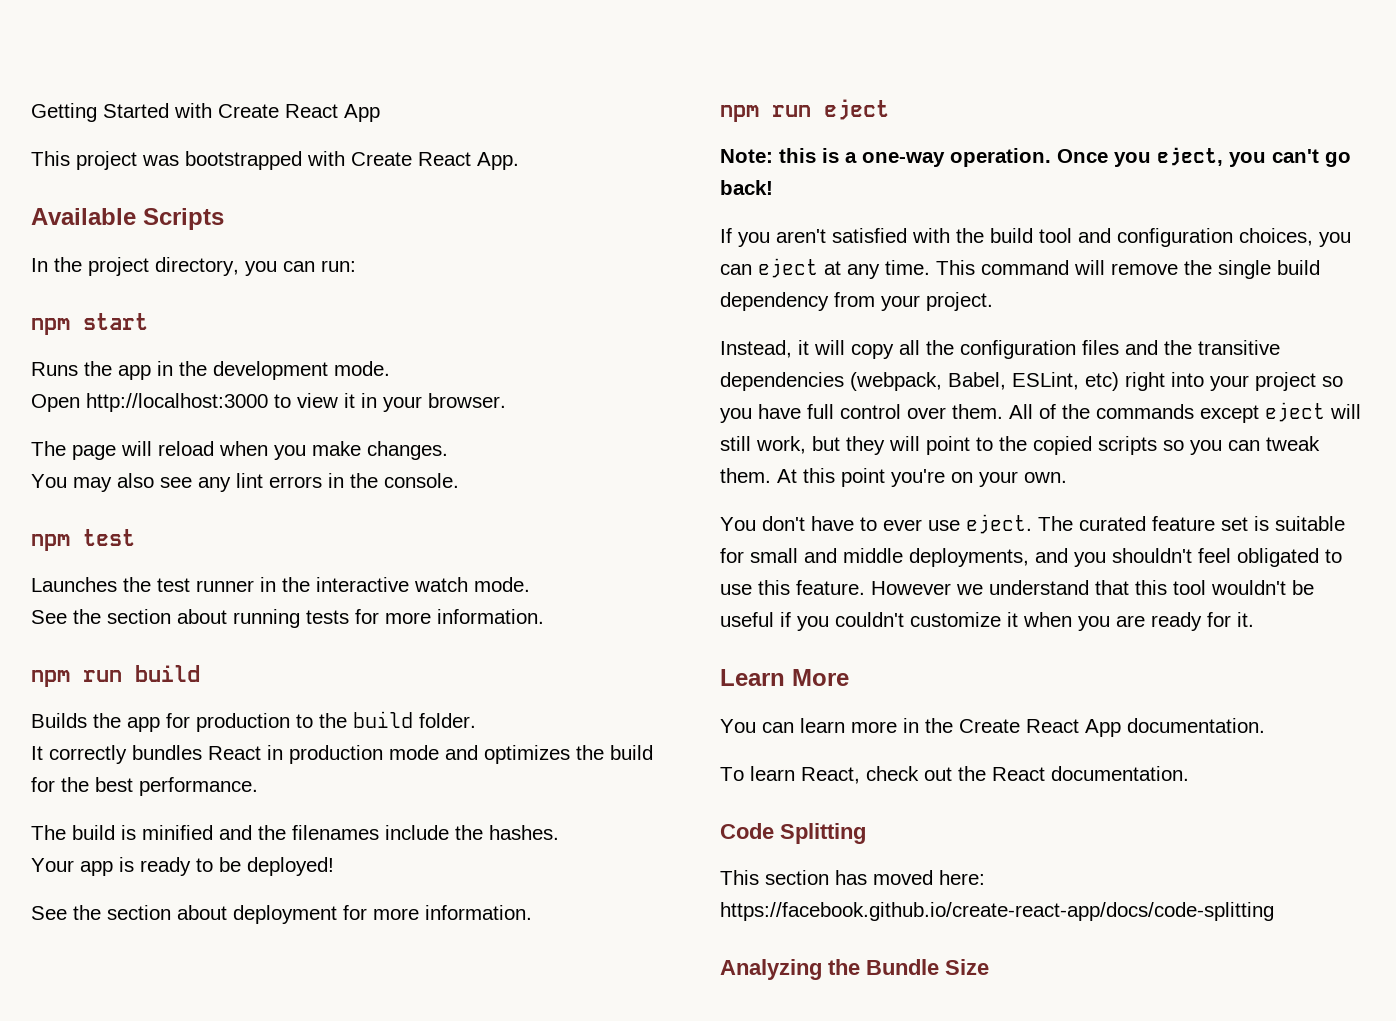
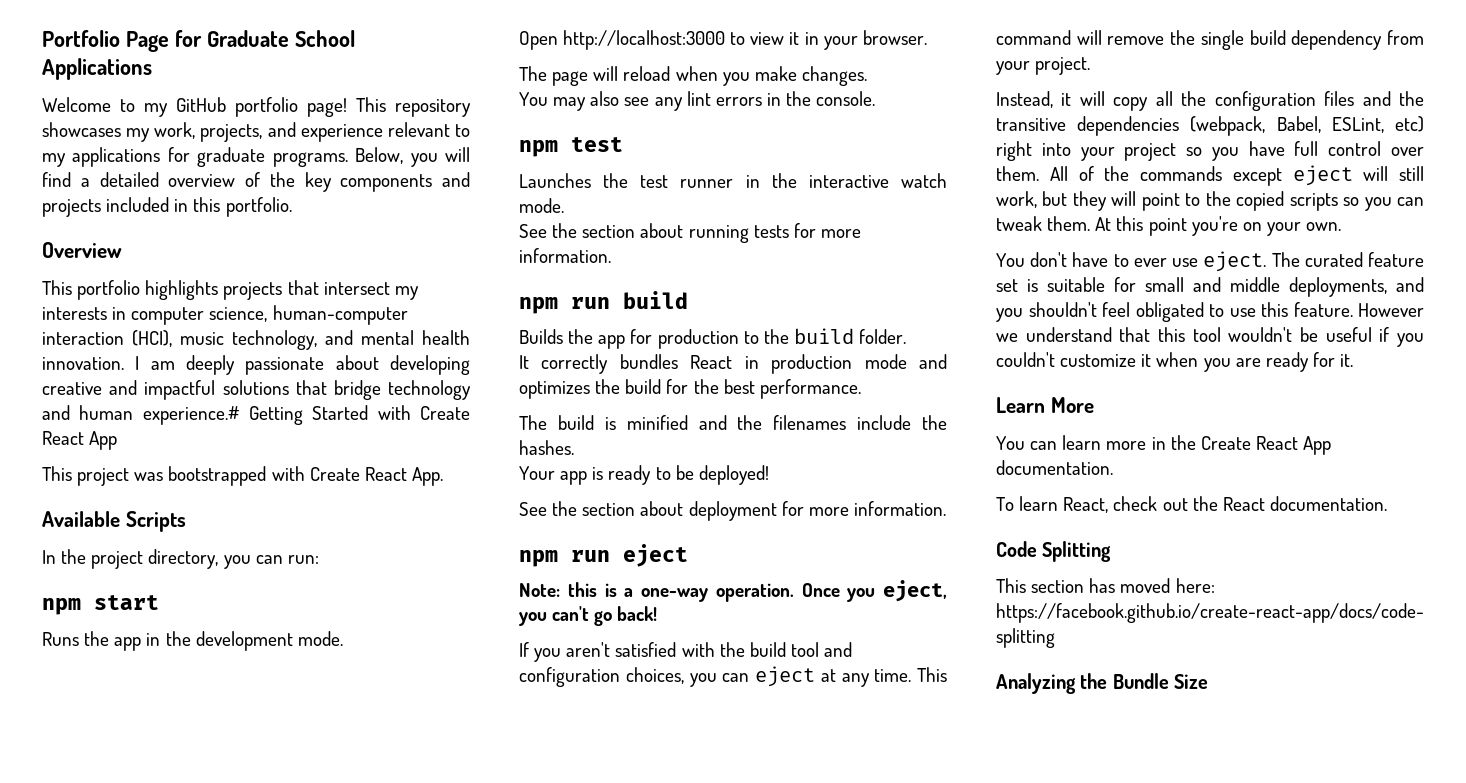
- Getting Started with Create React App
+ Portfolio Page for Graduate School Applications
+ Welcome to my GitHub portfolio page! This repository showcases my work, projects, and experience relevant to my applications for graduate programs. Below, you will find a detailed overview of the key components and projects included in this portfolio.
+ Overview
+ This portfolio highlights projects that intersect my interests in computer science, human-computer interaction (HCI), music technology, and mental health innovation. I am deeply passionate about developing creative and impactful solutions that bridge technology and human experience.# Getting Started with Create React App

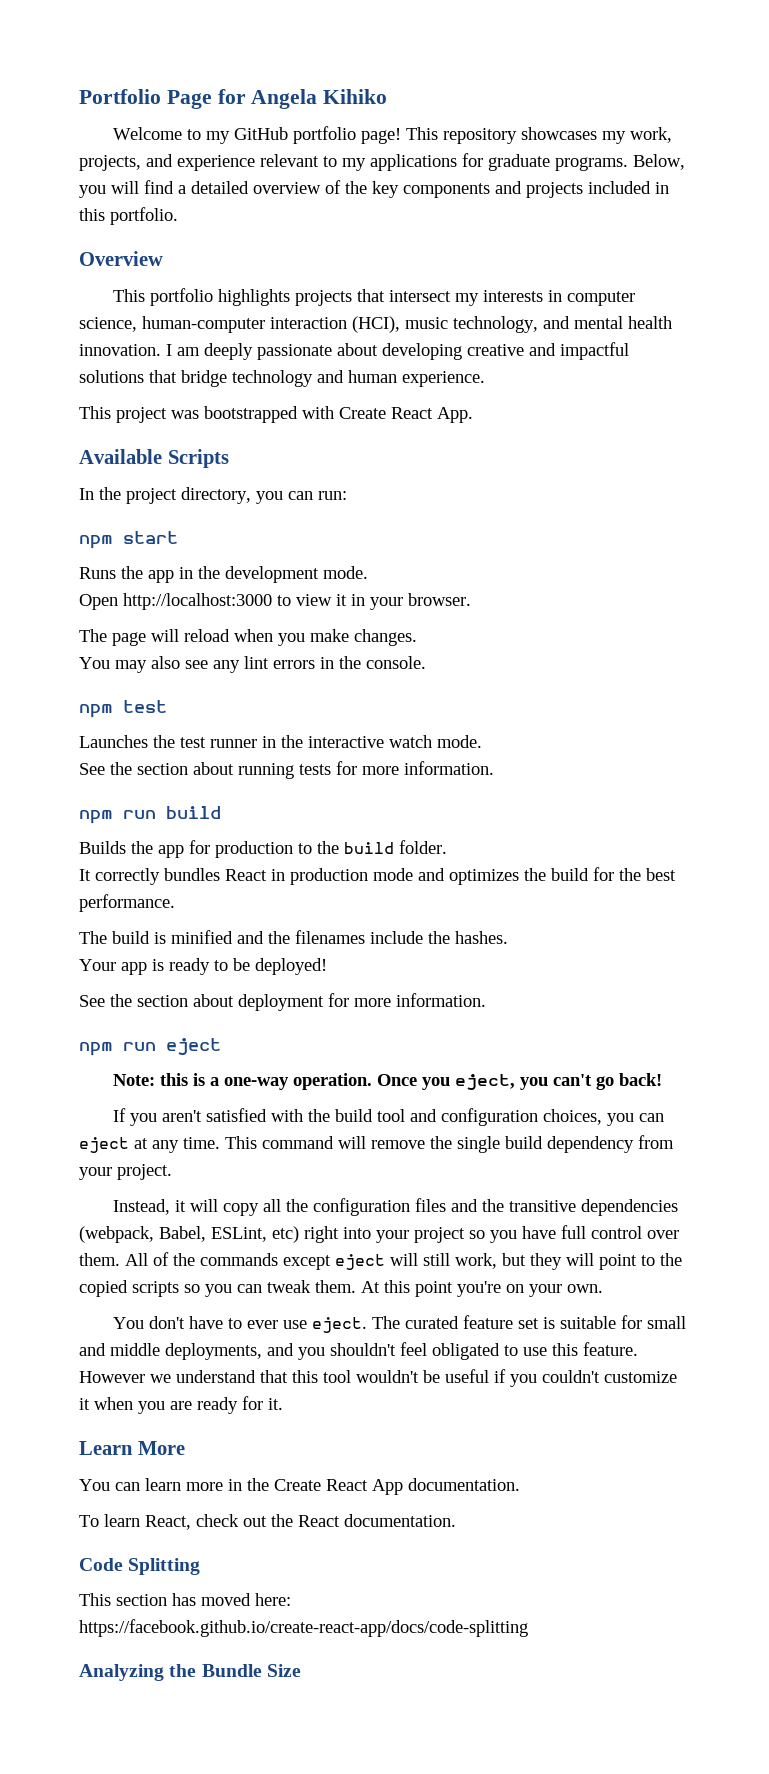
- Portfolio Page for Graduate School Applications
+ Portfolio Page for Angela Kihiko
- I am deeply passionate about developing creative and impactful solutions that bridge technology and human experience.# Getting Started with Create React App
+ I am deeply passionate about developing creative and impactful solutions that bridge technology and human experience.

